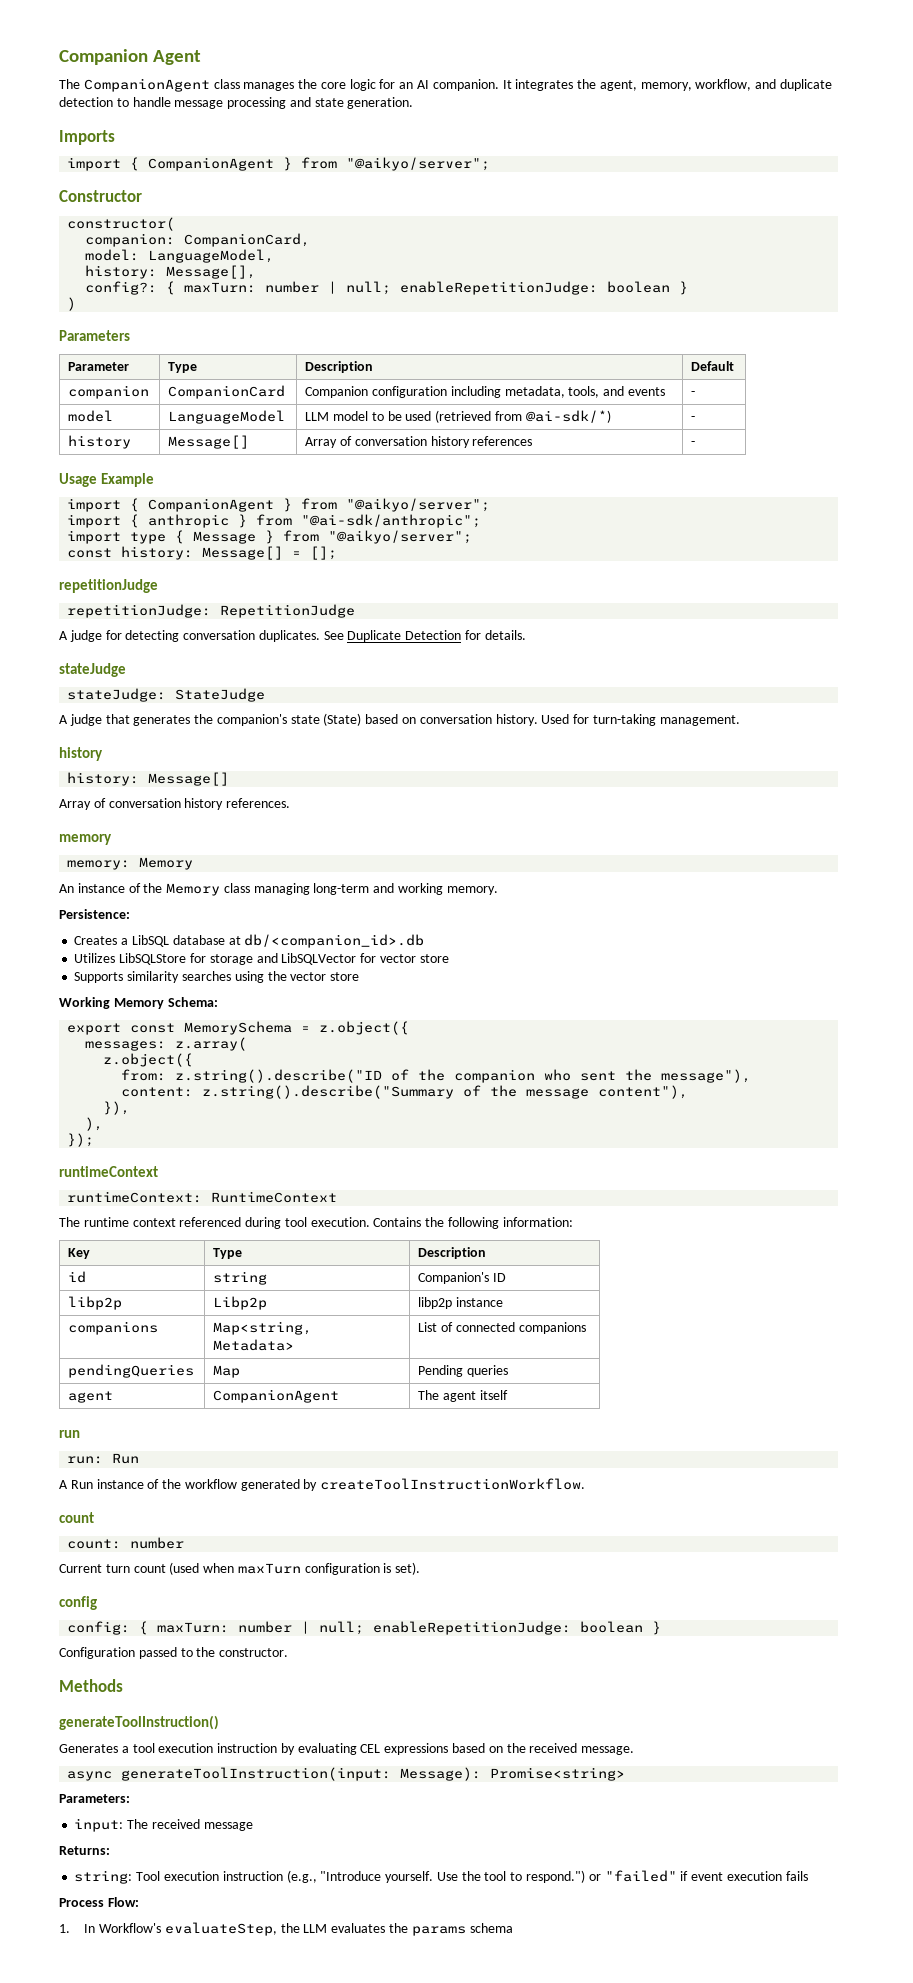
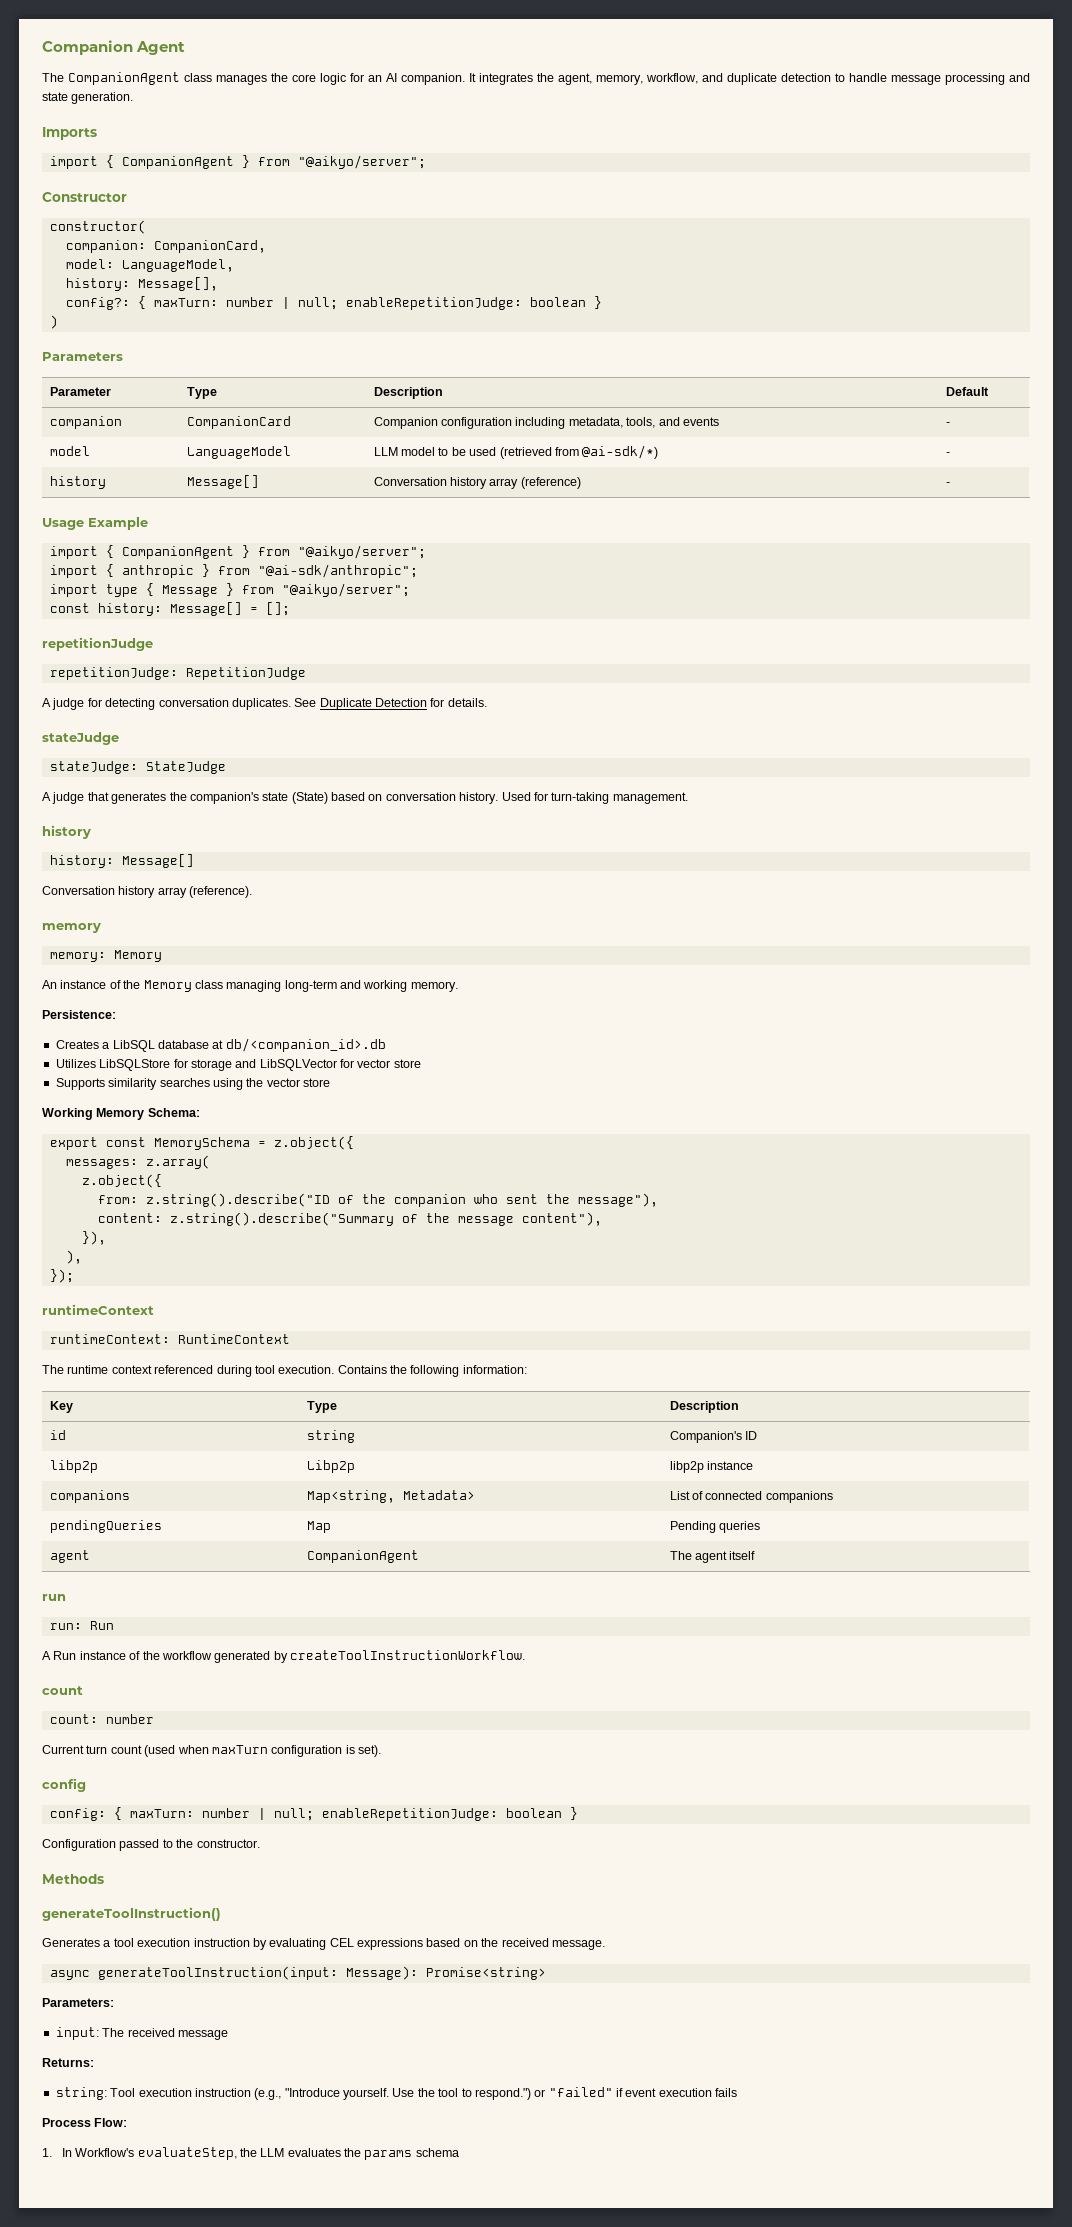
- history | Message[] | Array of conversation history references | -
+ history | Message[] | Conversation history array (reference) | -
- Array of conversation history references.
+ Conversation history array (reference).

